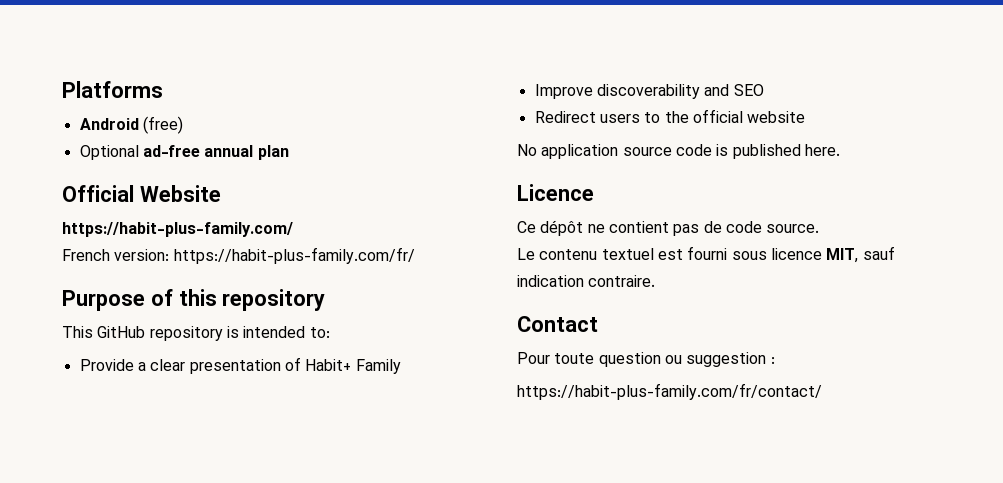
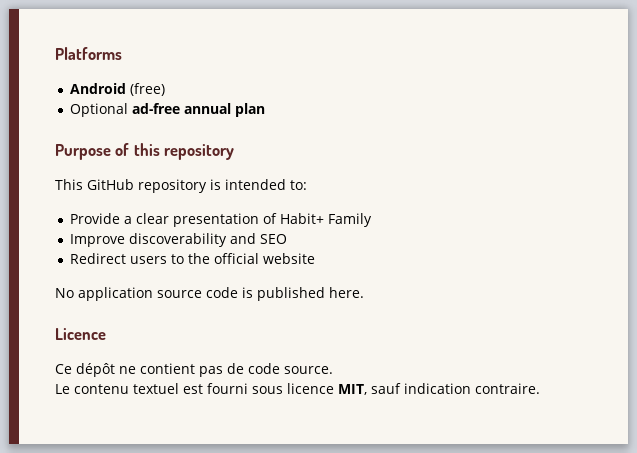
- Official Website
- https://habit-plus-family.com/
- French version: https://habit-plus-family.com/fr/
- Contact
- Pour toute question ou suggestion :
- https://habit-plus-family.com/fr/contact/

